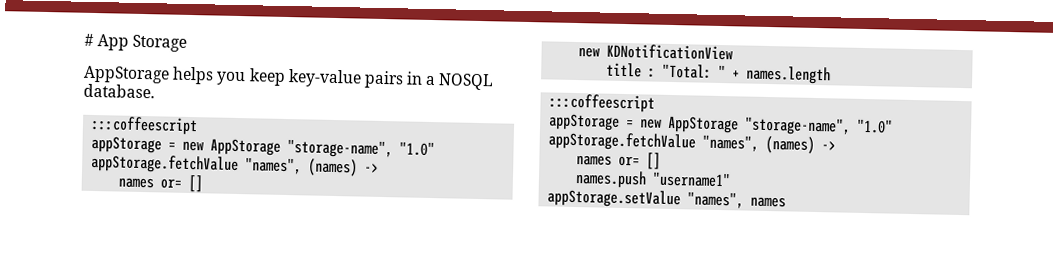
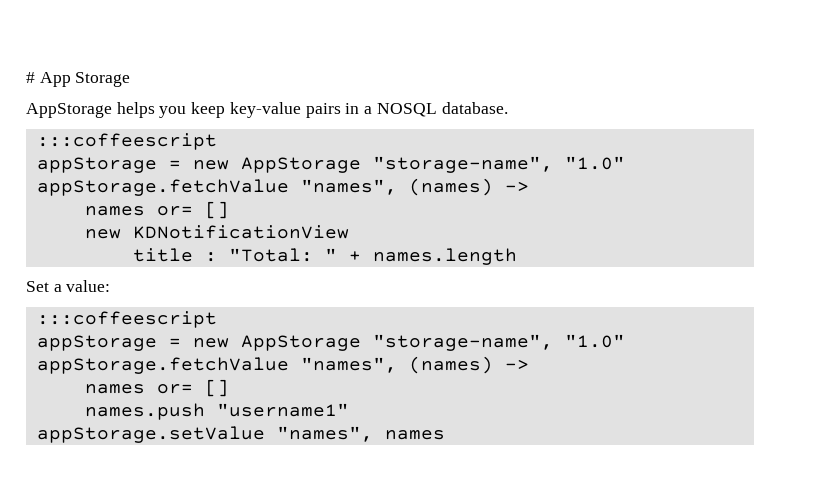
+ Set a value:

